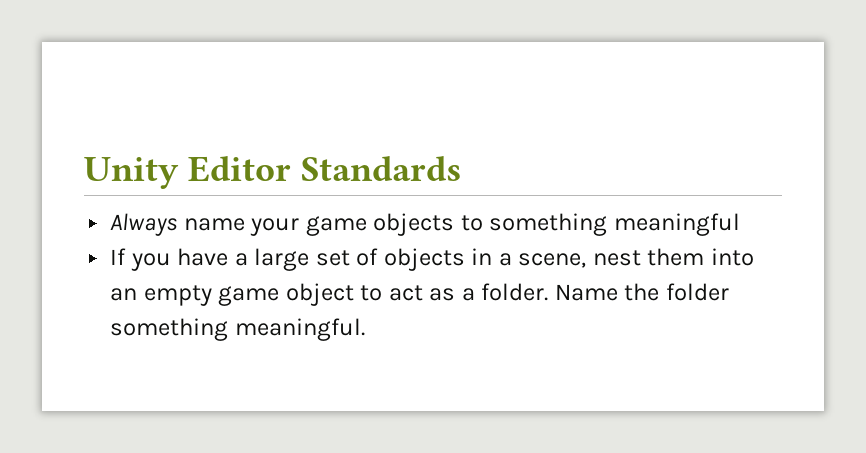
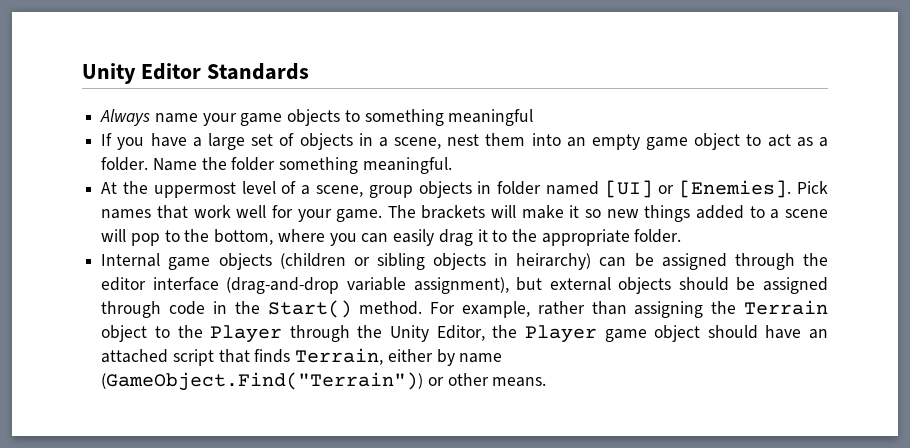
+ At the uppermost level of a scene, group objects in folder named [UI] or [Enemies]. Pick names that work well for your game. The brackets will make it so new things added to a scene will pop to the bottom, where you can easily drag it to the appropriate folder.
+ Internal game objects (children or sibling objects in heirarchy) can be assigned through the editor interface (drag-and-drop variable assignment), but external objects should be assigned through code in the Start() method. For example, rather than assigning the Terrain object to the Player through the Unity Editor, the Player game object should have an attached script that finds Terrain, either by name (GameObject.Find("Terrain")) or other means.

